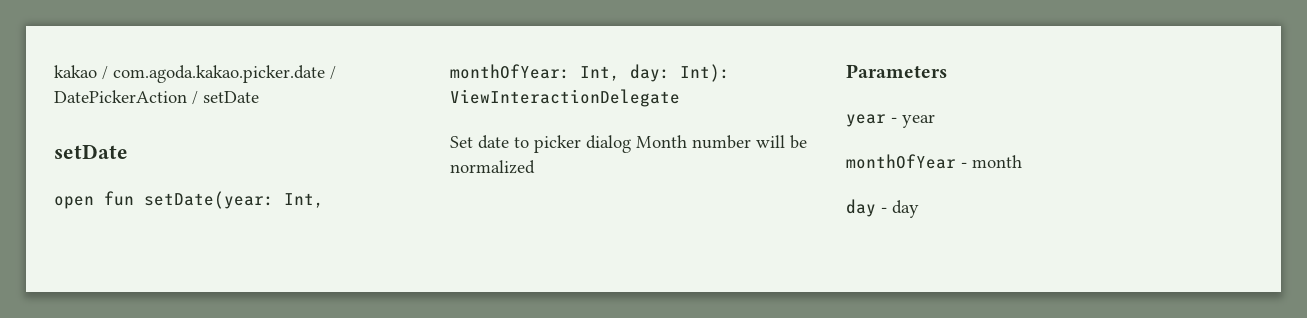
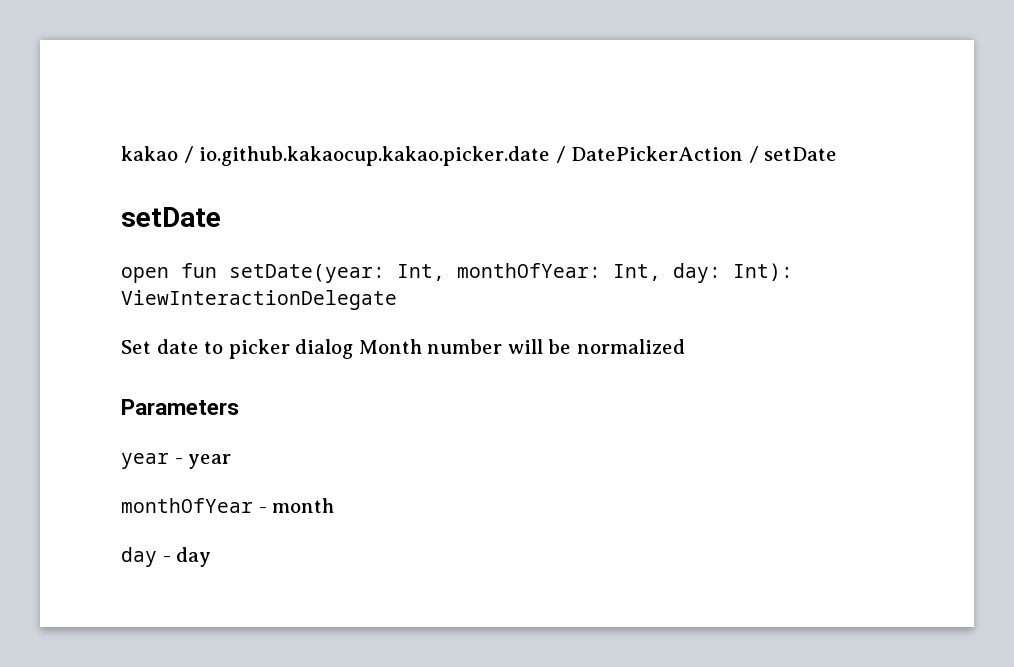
- kakao / com.agoda.kakao.picker.date / DatePickerAction / setDate
+ kakao / io.github.kakaocup.kakao.picker.date / DatePickerAction / setDate

